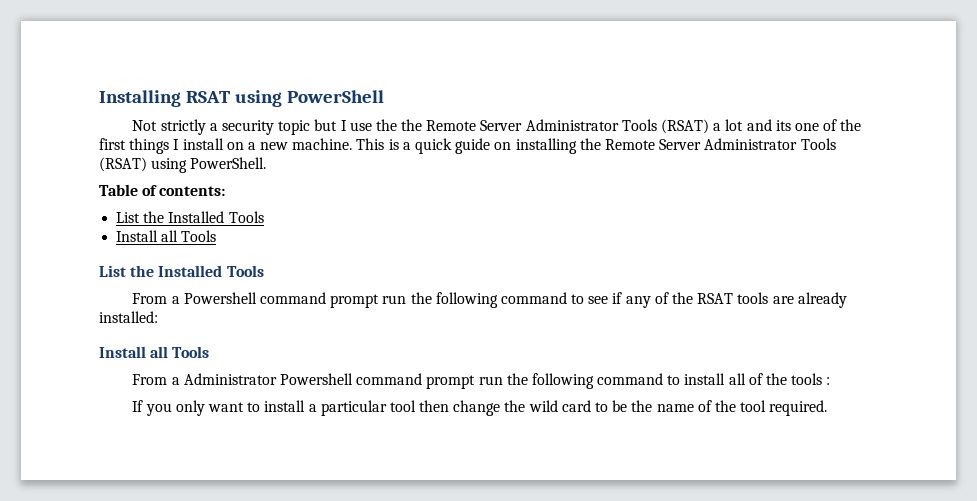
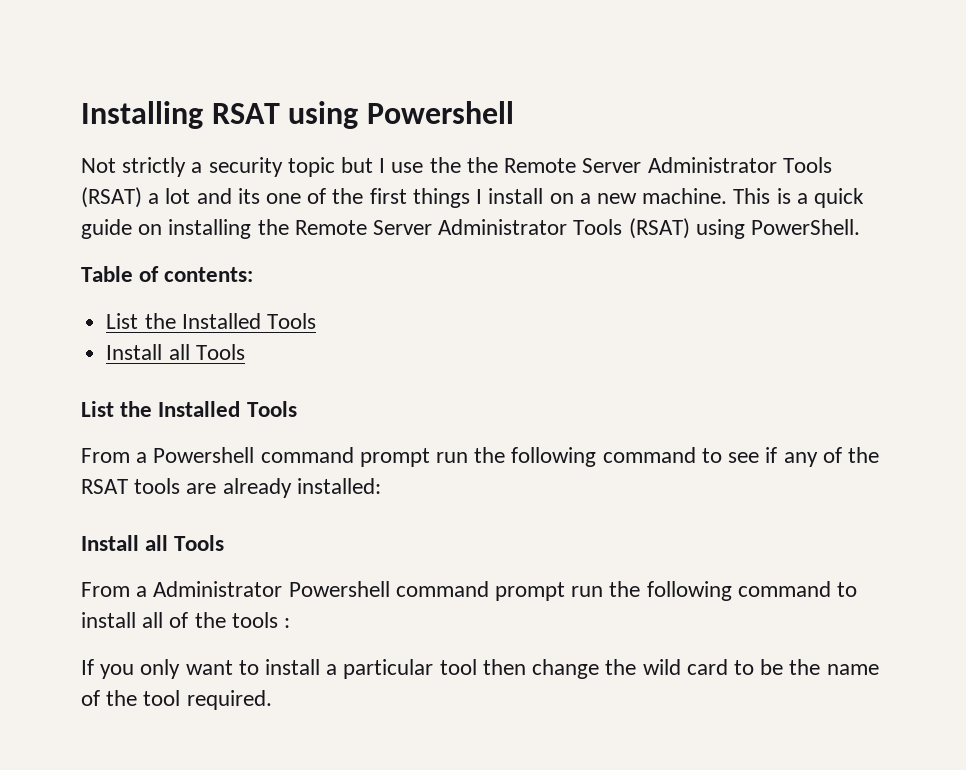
- Installing RSAT using PowerShell
+ Installing RSAT using Powershell

